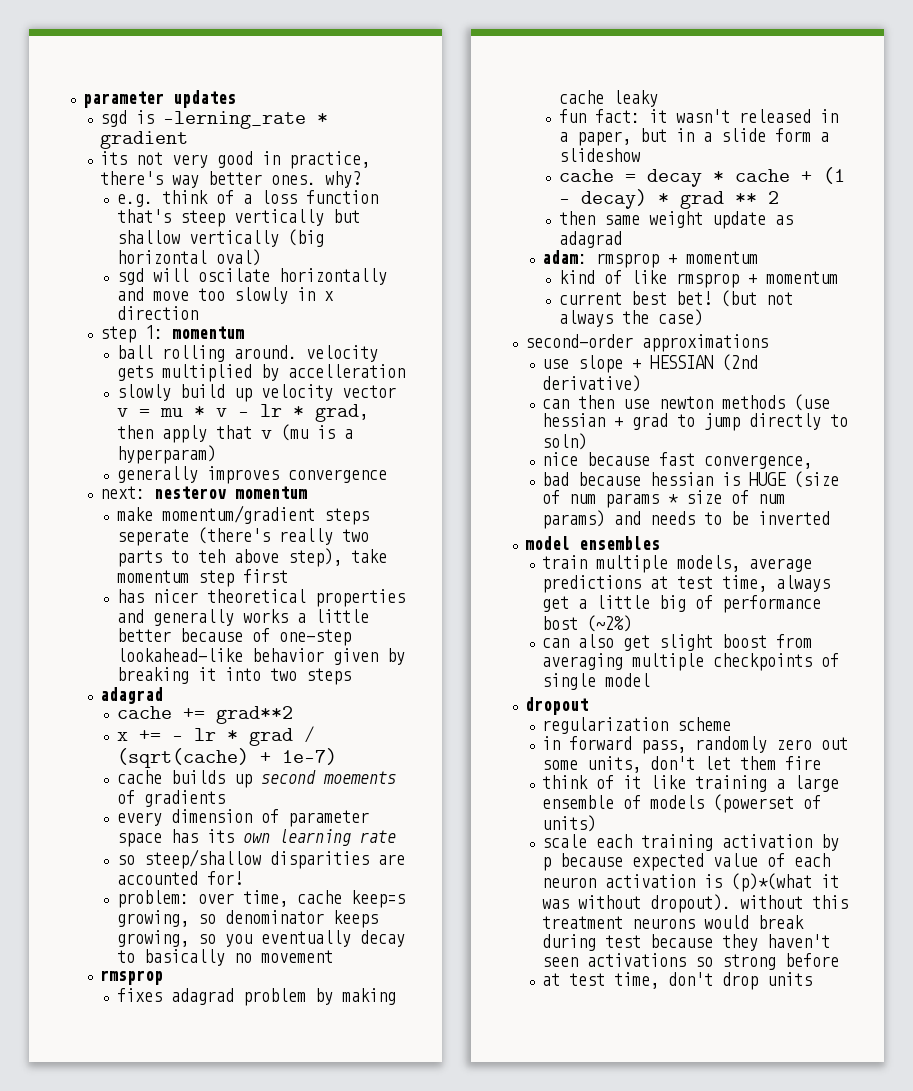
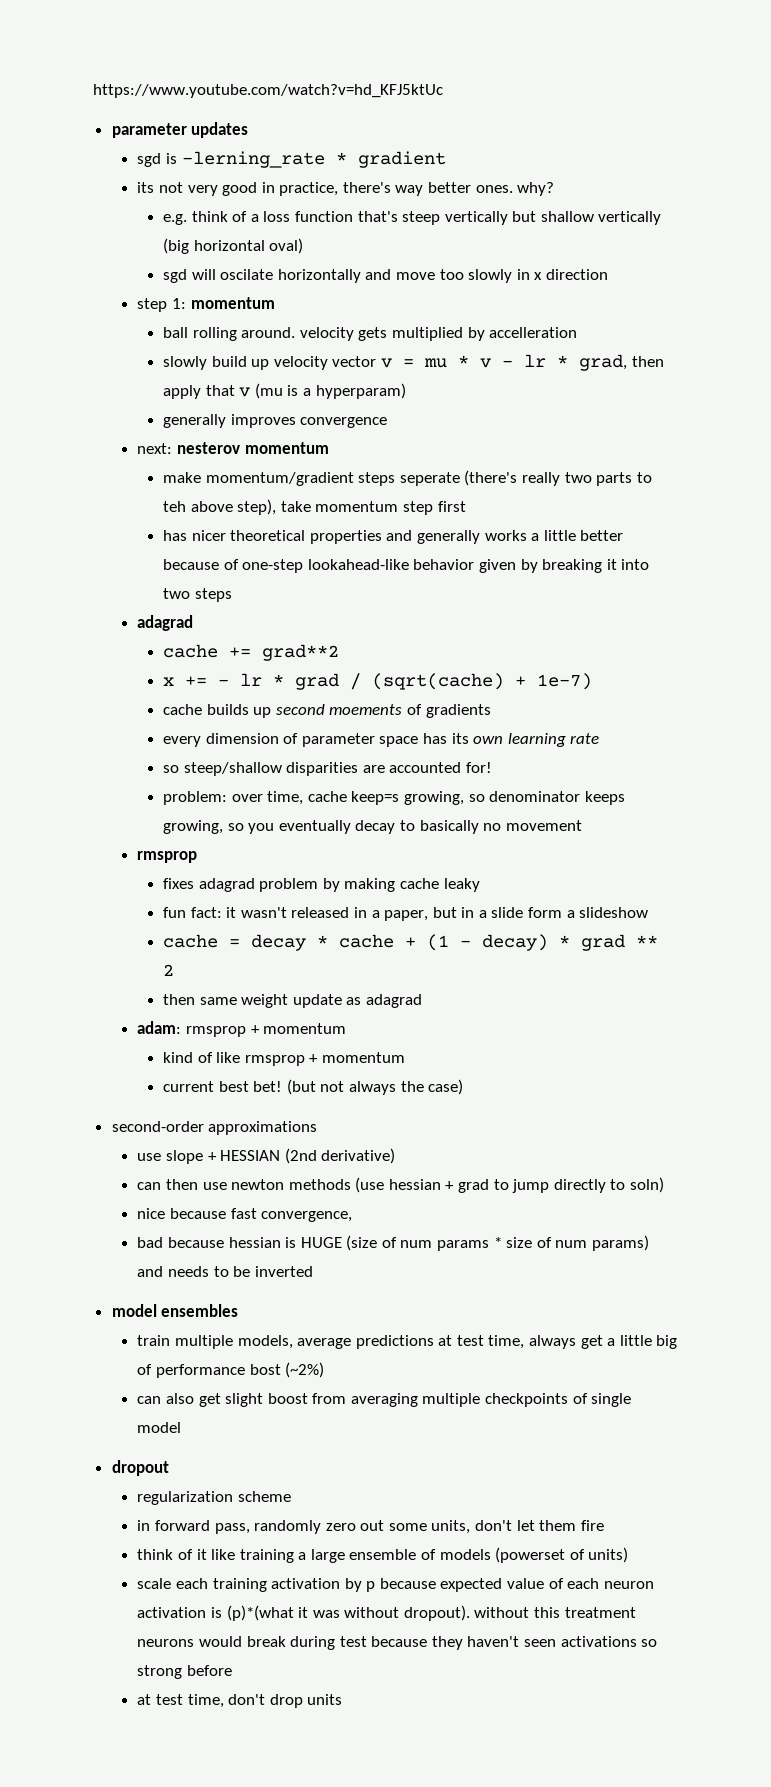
+ https://www.youtube.com/watch?v=hd_KFJ5ktUc

